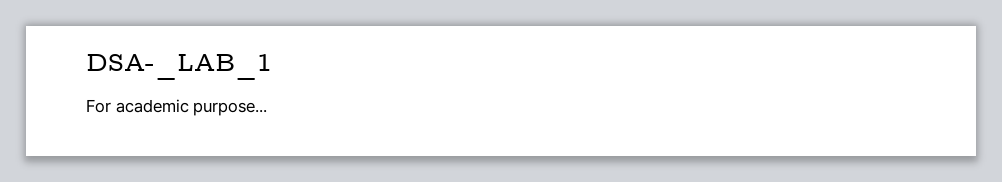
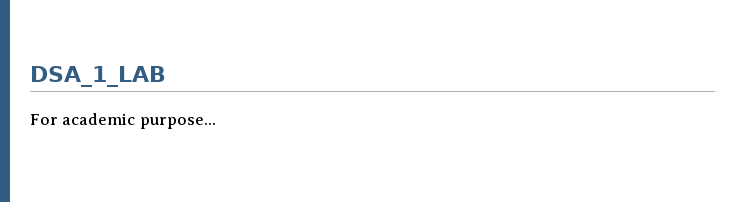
- DSA-_LAB_1
+ DSA_1_LAB

